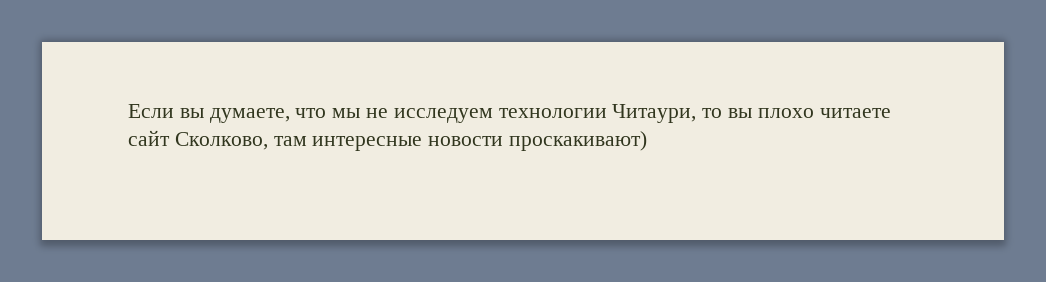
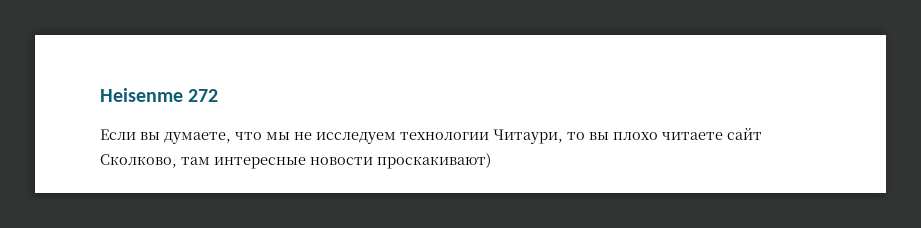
+ Heisenme 272

